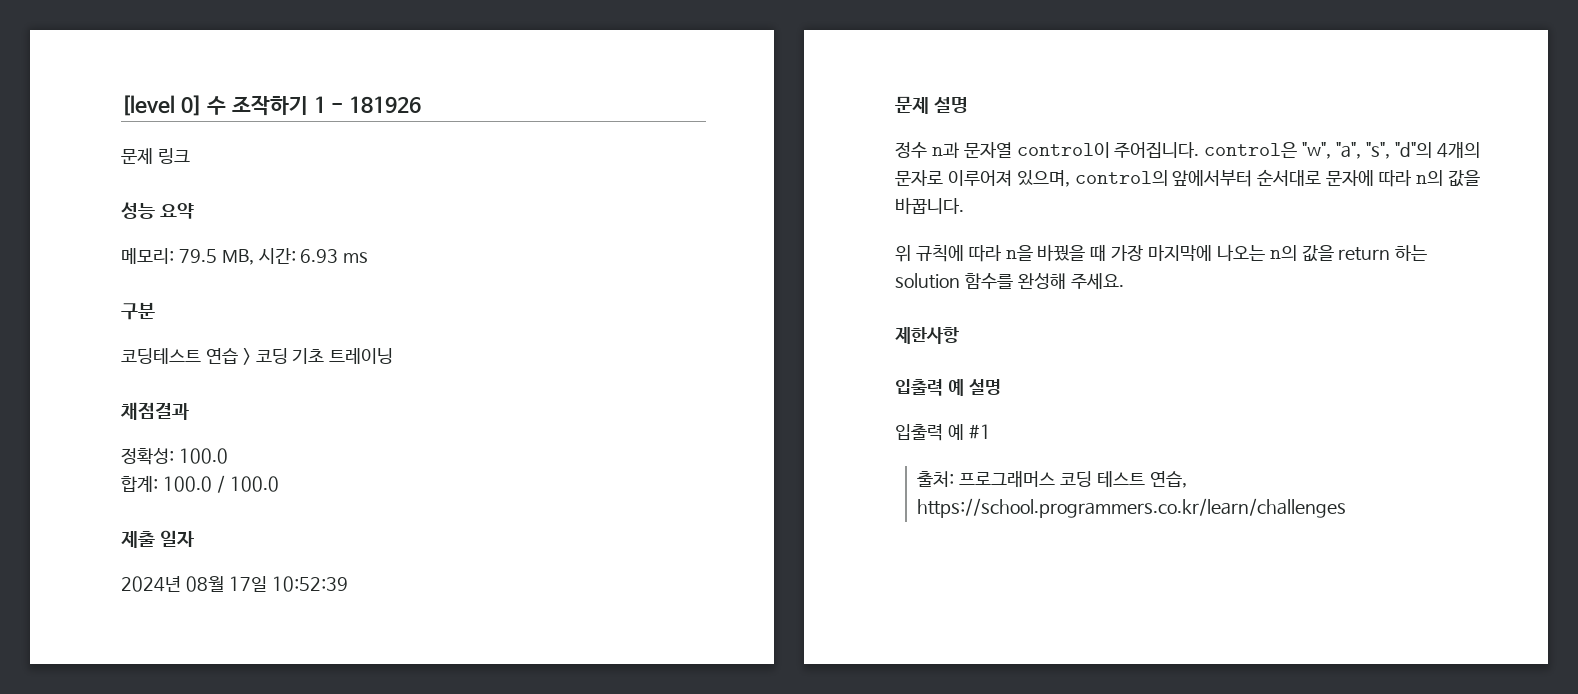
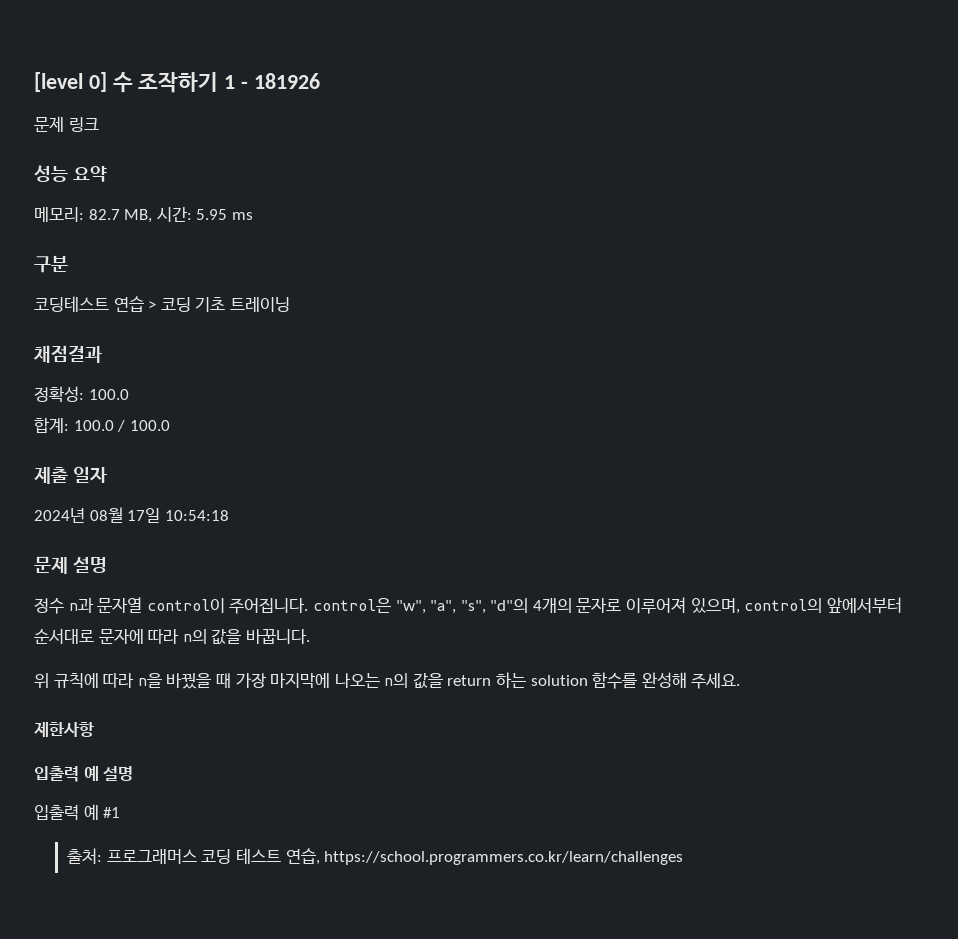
- 메모리: 79.5 MB, 시간: 6.93 ms
+ 메모리: 82.7 MB, 시간: 5.95 ms
- 2024년 08월 17일 10:52:39
+ 2024년 08월 17일 10:54:18

